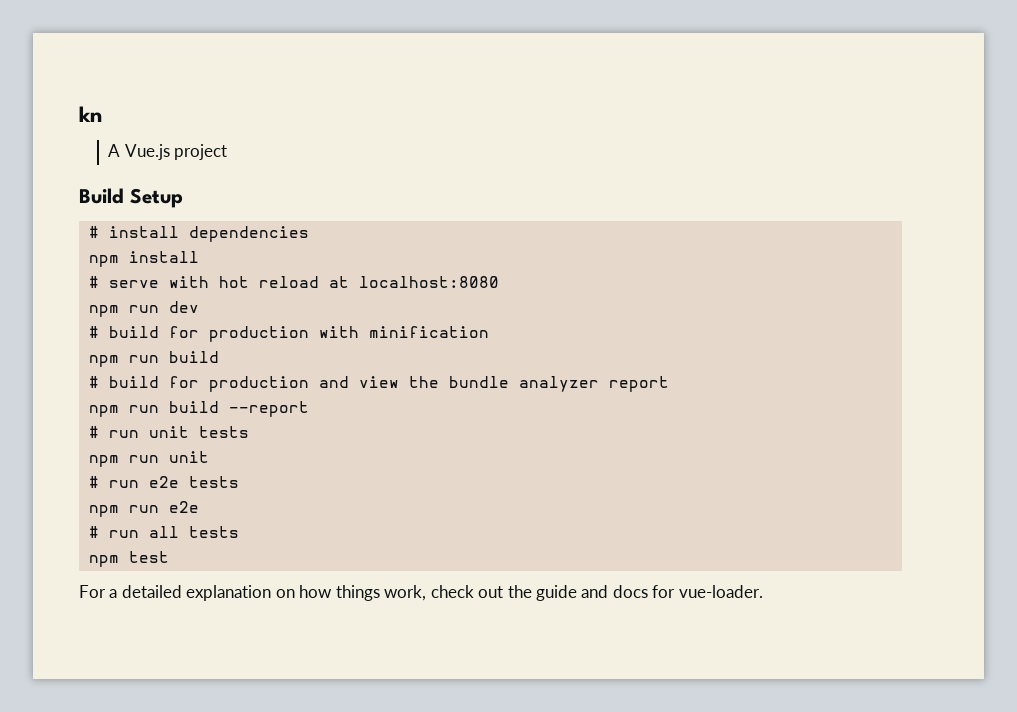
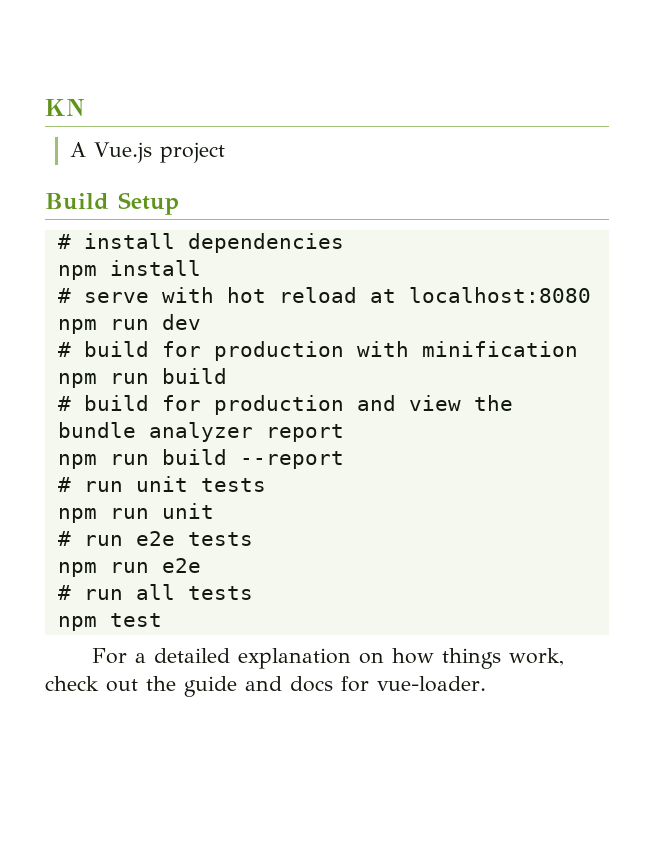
- kn
+ KN

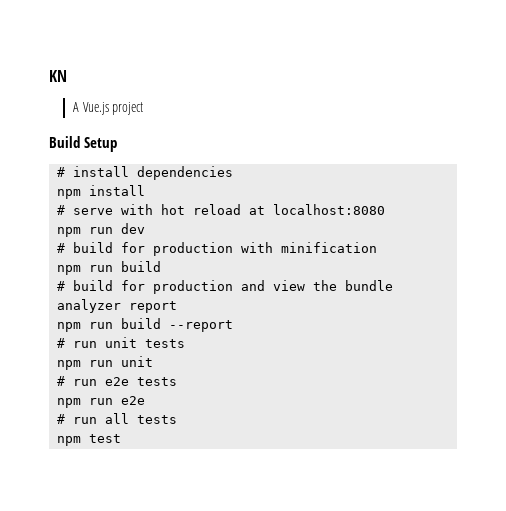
- For a detailed explanation on how things work, check out the guide and docs for vue-loader.

